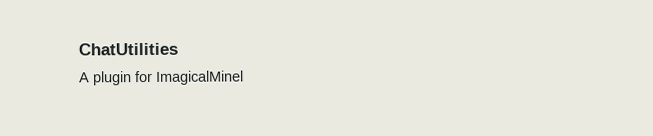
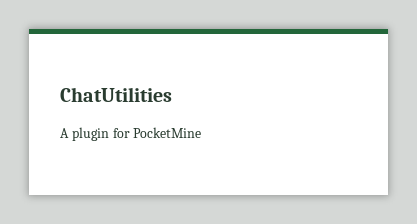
- A plugin for ImagicalMinel
+ A plugin for PocketMine

